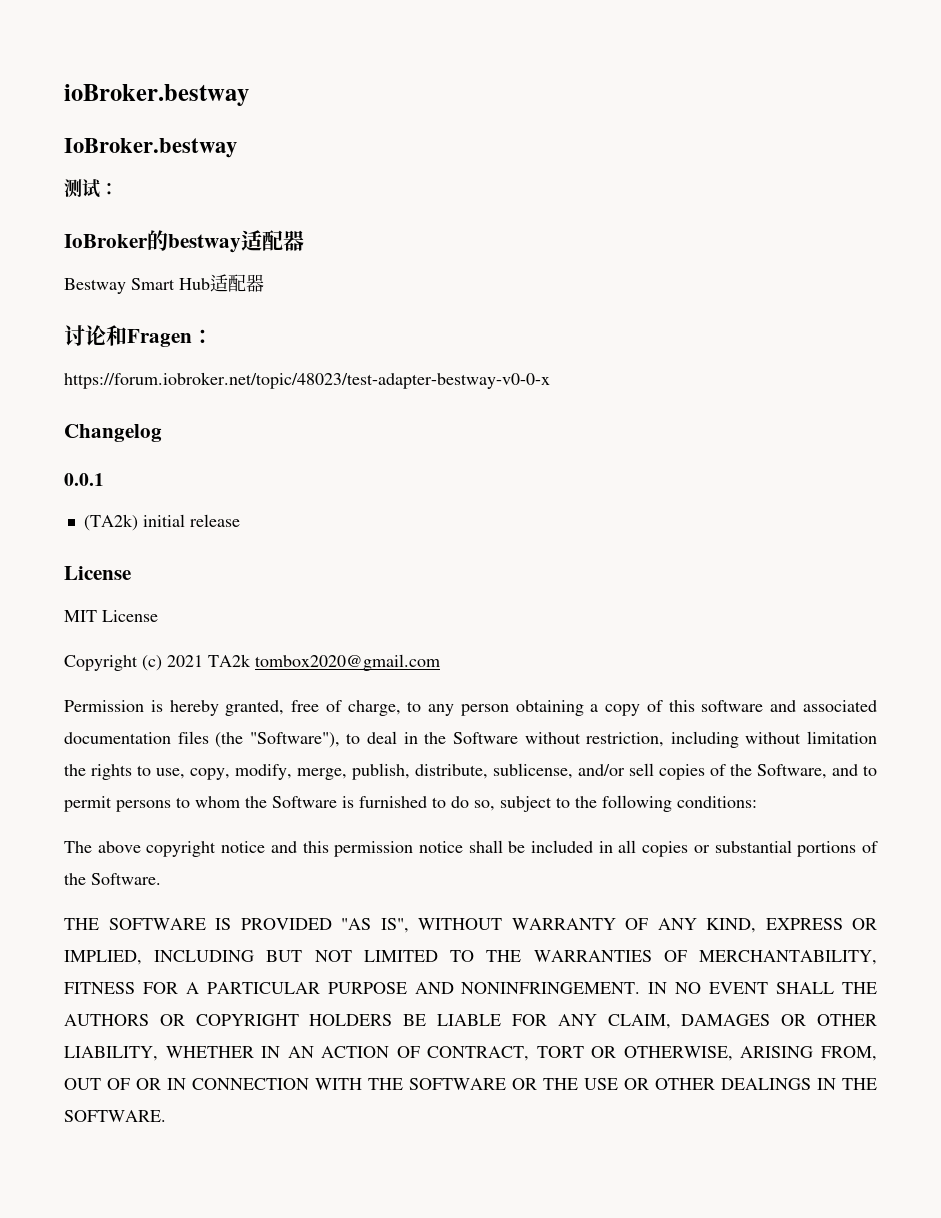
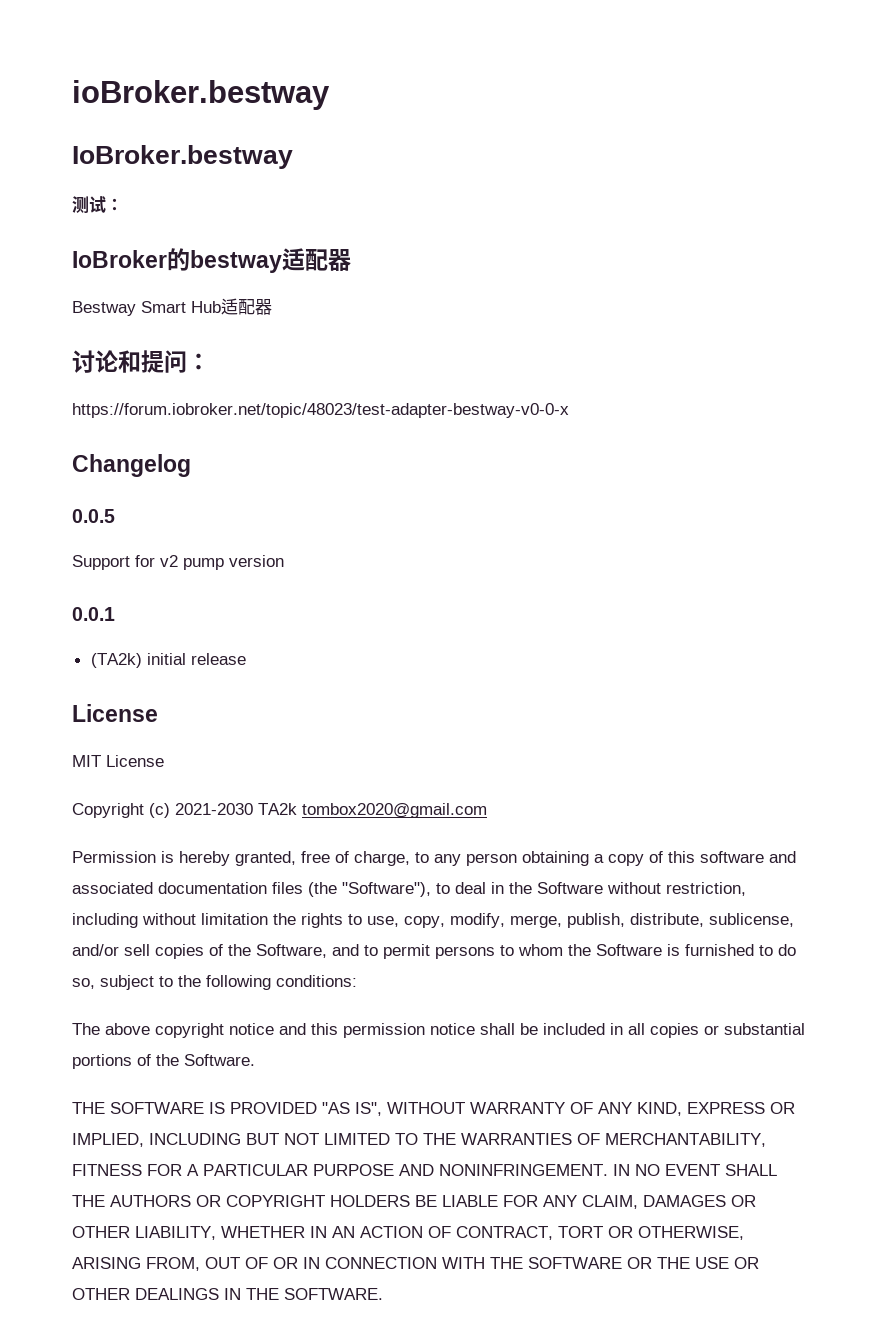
- 讨论和Fragen：
+ 讨论和提问：
+ 0.0.5
+ Support for v2 pump version
- Copyright (c) 2021 TA2k tombox2020@gmail.com
+ Copyright (c) 2021-2030 TA2k tombox2020@gmail.com

